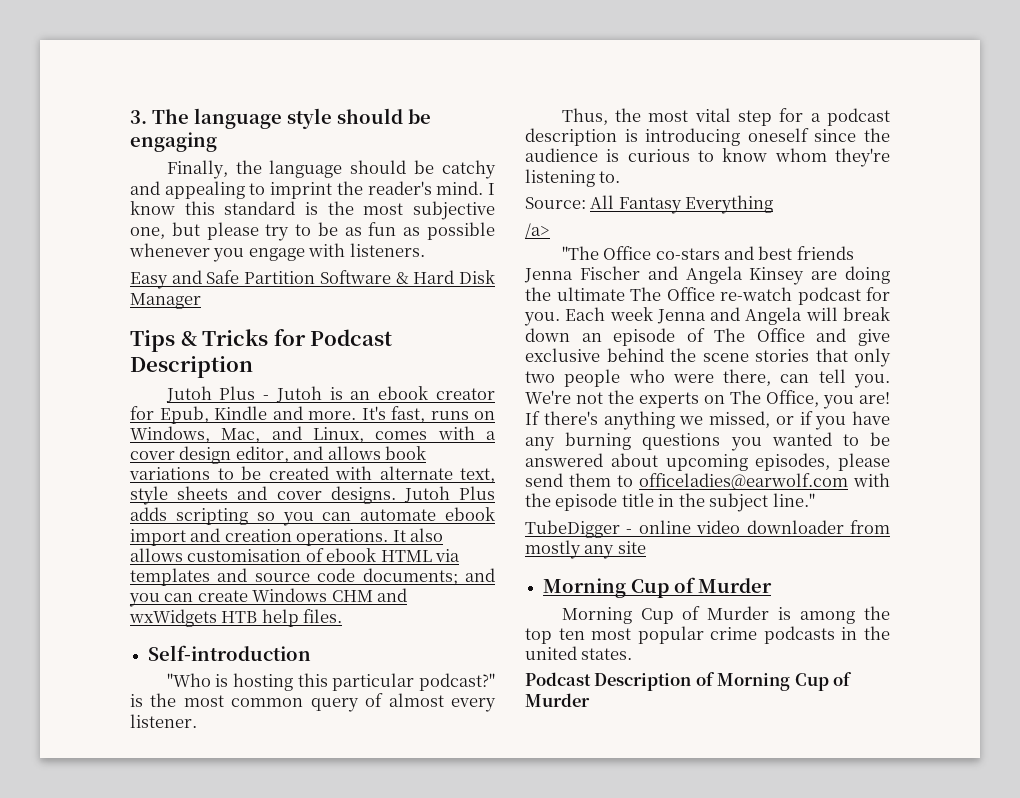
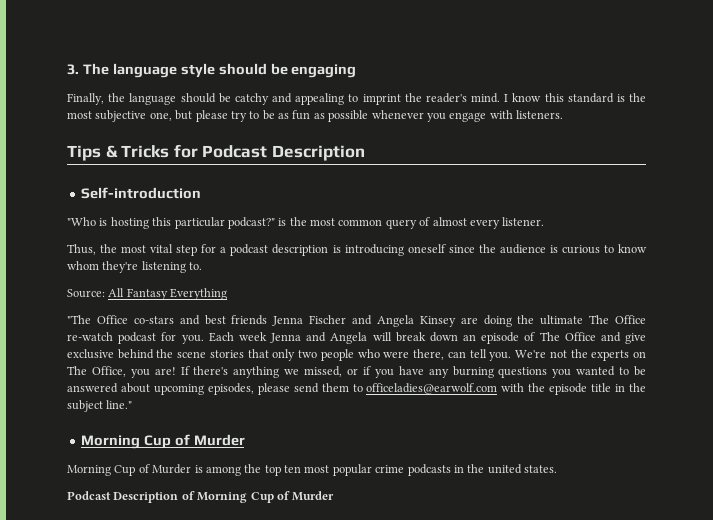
- Easy and Safe Partition Software & Hard Disk Manager
- Jutoh Plus - Jutoh is an ebook creator for Epub, Kindle and more. It's fast, runs on Windows, Mac, and Linux, comes with a cover design editor, and allows book variations to be created with alternate text, style sheets and cover designs. Jutoh Plus adds scripting so you can automate ebook import and creation operations. It also allows customisation of ebook HTML via templates and source code documents; and you can create Windows CHM and wxWidgets HTB help files.
- /a>
- TubeDigger - online video downloader from mostly any site

